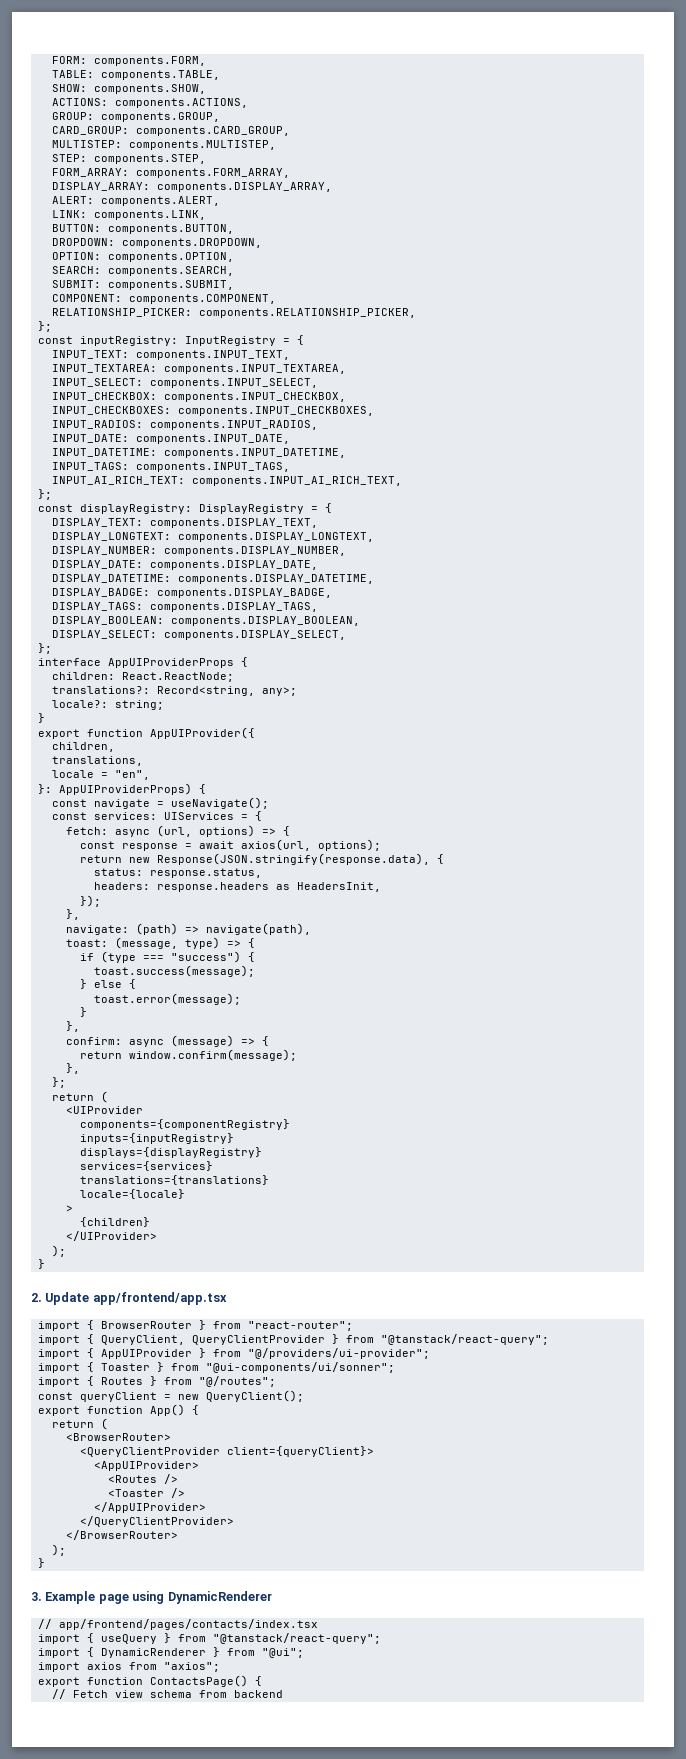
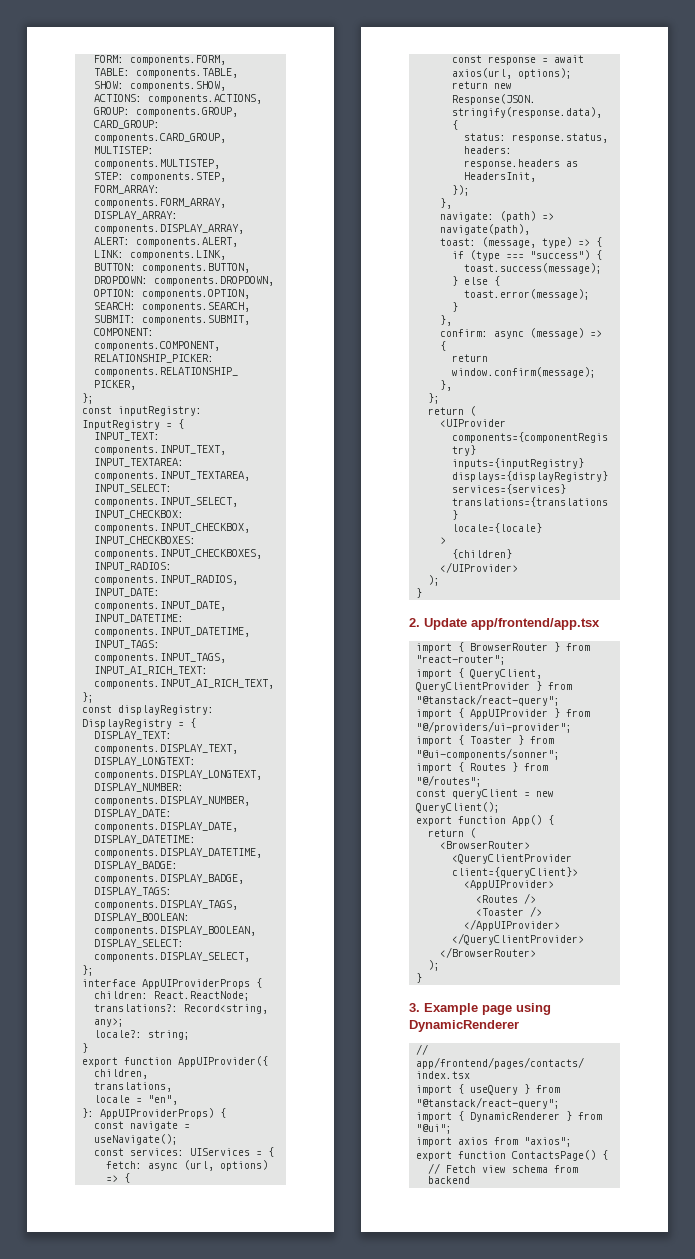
- import { Toaster } from "@ui-components/ui/sonner";
+ import { Toaster } from "@ui-components/sonner";

